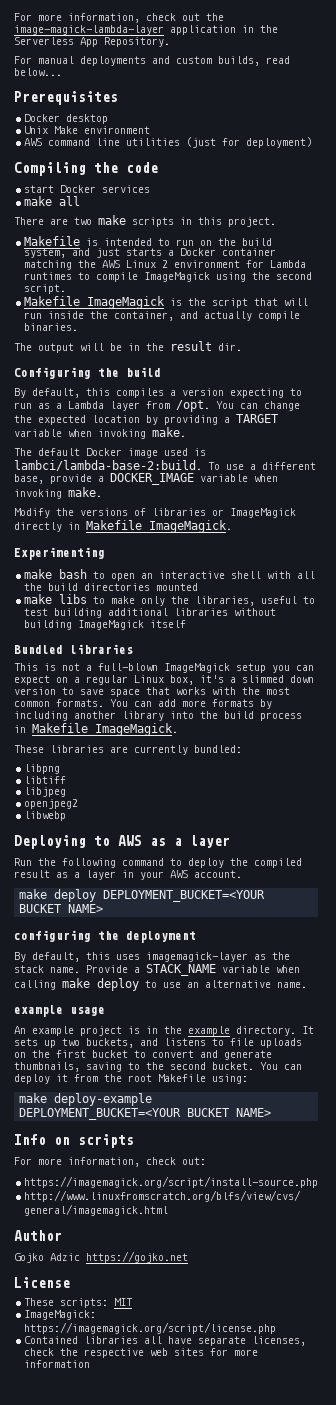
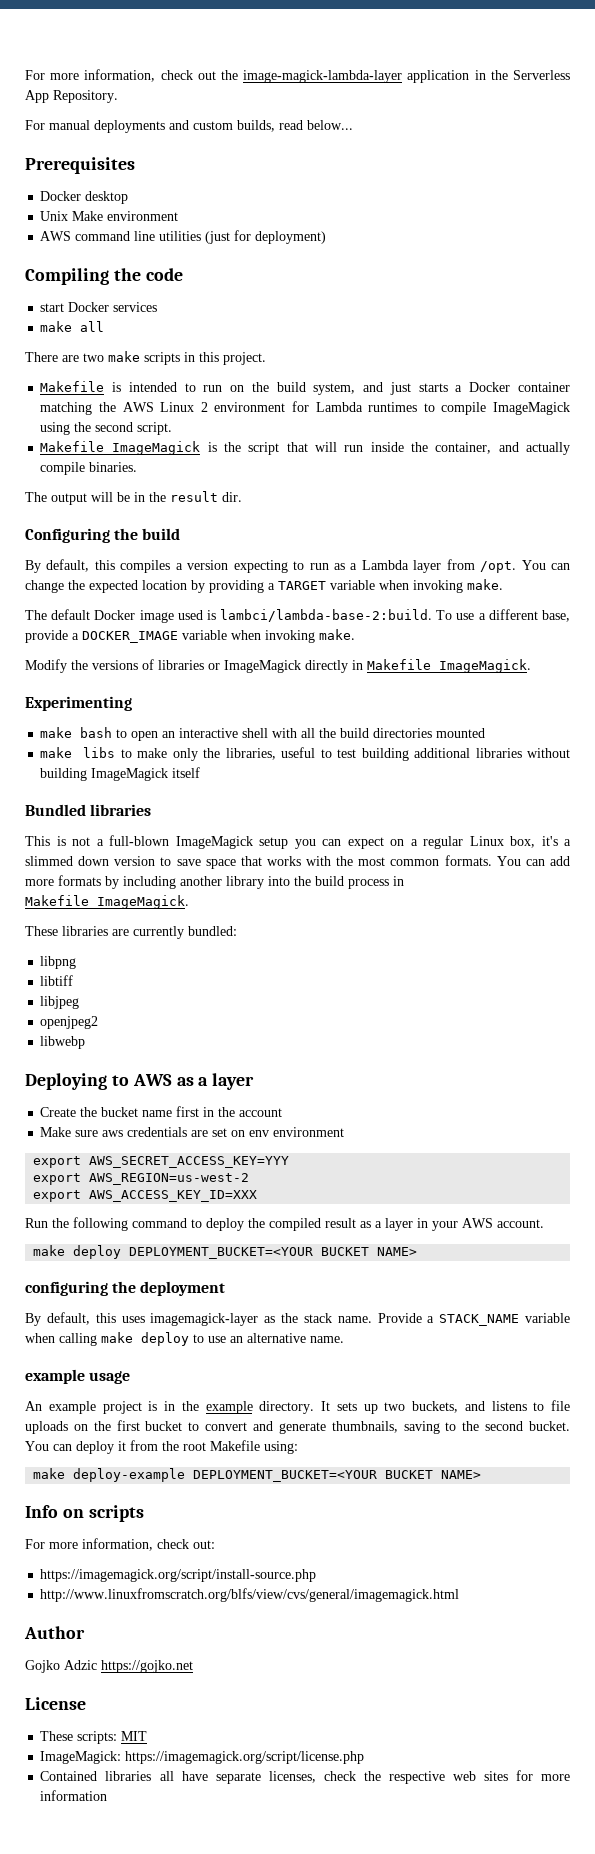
+ Create the bucket name first in the account
+ Make sure aws credentials are set on env environment
+ export AWS_SECRET_ACCESS_KEY=YYY
+ export AWS_REGION=us-west-2
+ export AWS_ACCESS_KEY_ID=XXX

